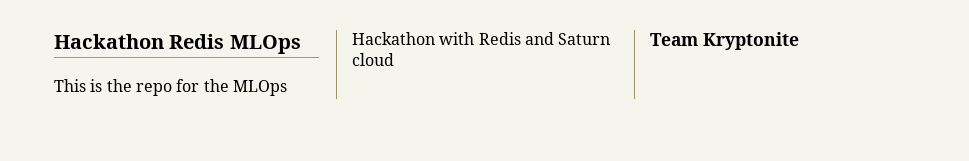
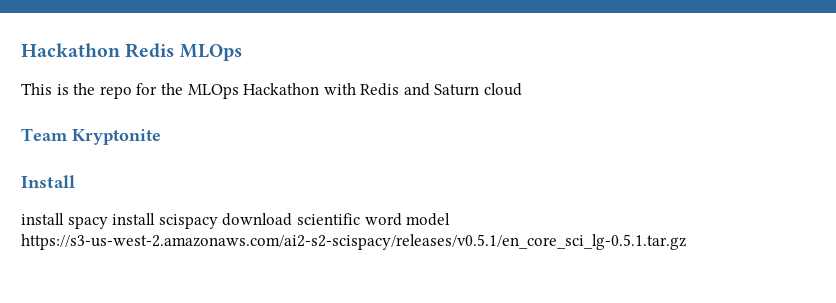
+ Install
+ install spacy install scispacy download scientific word model https://s3-us-west-2.amazonaws.com/ai2-s2-scispacy/releases/v0.5.1/en_core_sci_lg-0.5.1.tar.gz

